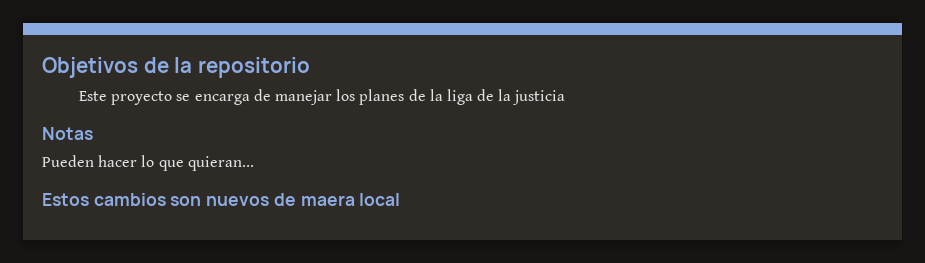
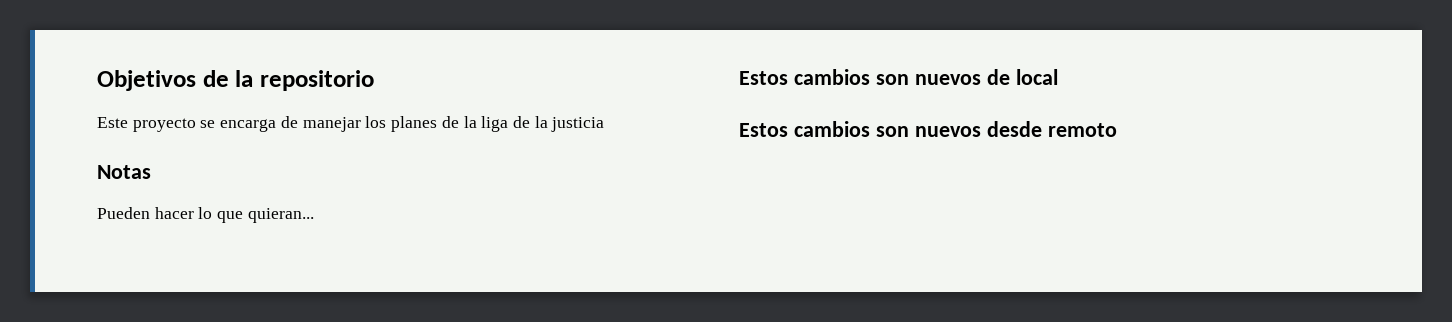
- Estos cambios son nuevos de maera local
+ Estos cambios son nuevos de local
+ Estos cambios son nuevos desde remoto

